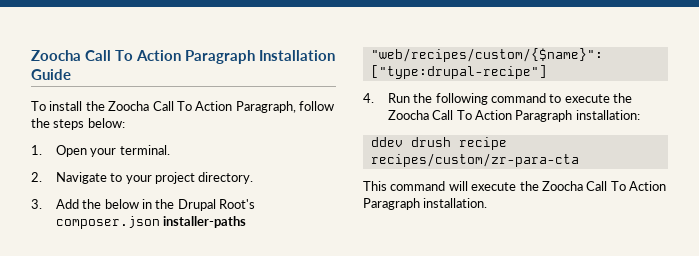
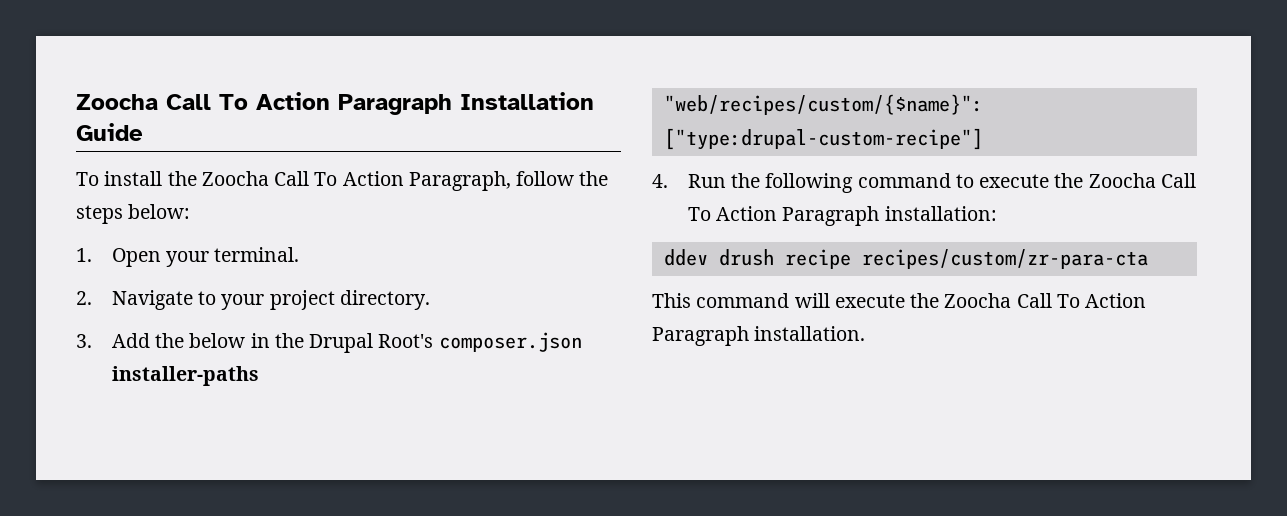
- "web/recipes/custom/{$name}": ["type:drupal-recipe"]
+ "web/recipes/custom/{$name}": ["type:drupal-custom-recipe"]

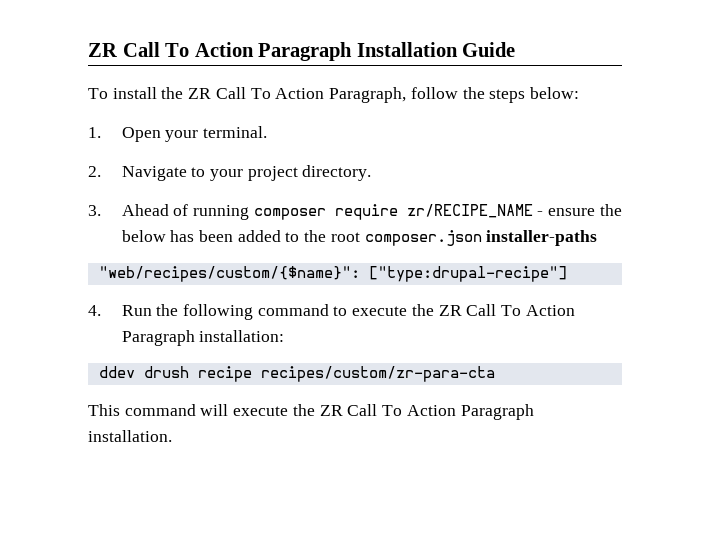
- Zoocha Call To Action Paragraph Installation Guide
+ ZR Call To Action Paragraph Installation Guide
- To install the Zoocha Call To Action Paragraph, follow the steps below:
+ To install the ZR Call To Action Paragraph, follow the steps below:
- 3. Add the below in the Drupal Root's composer.json installer-paths
+ 3. Ahead of running composer require zr/RECIPE_NAME - ensure the below has been added to the root composer.json installer-paths
- "web/recipes/custom/{$name}": ["type:drupal-custom-recipe"]
+ "web/recipes/custom/{$name}": ["type:drupal-recipe"]
- 4. Run the following command to execute the Zoocha Call To Action Paragraph installation:
+ 4. Run the following command to execute the ZR Call To Action Paragraph installation:
- This command will execute the Zoocha Call To Action Paragraph installation.
+ This command will execute the ZR Call To Action Paragraph installation.

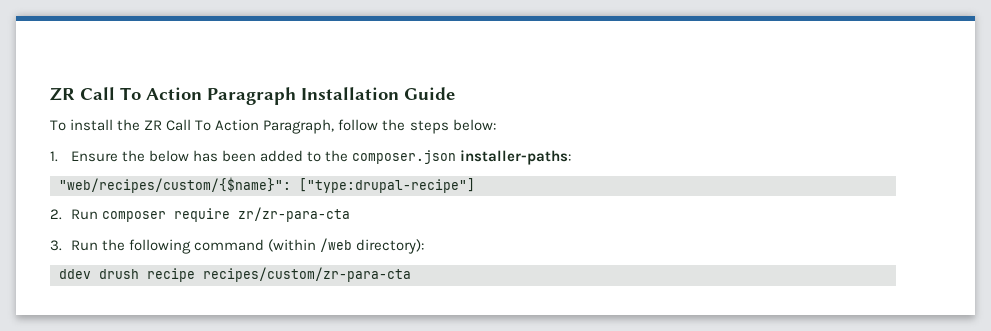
- 1. Open your terminal.
- 2. Navigate to your project directory.
- 3. Ahead of running composer require zr/RECIPE_NAME - ensure the below has been added to the root composer.json installer-paths
+ 1. Ensure the below has been added to the composer.json installer-paths:
- 4. Run the following command to execute the ZR Call To Action Paragraph installation:
+ 2. Run composer require zr/zr-para-cta
+ 3. Run the following command (within /web directory):
  ddev drush recipe recipes/custom/zr-para-cta
- This command will execute the ZR Call To Action Paragraph installation.

